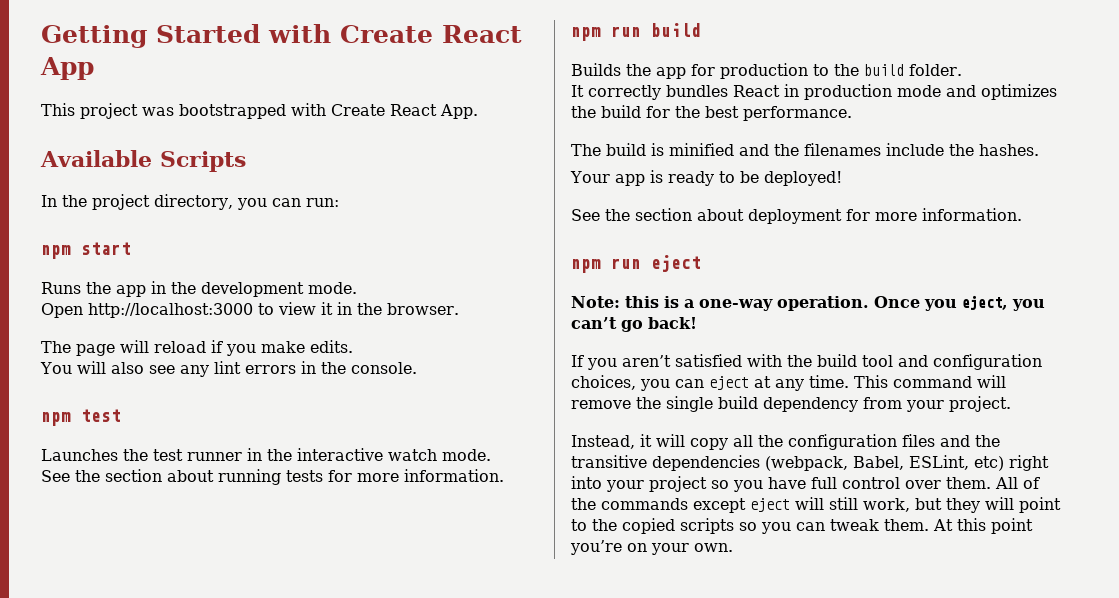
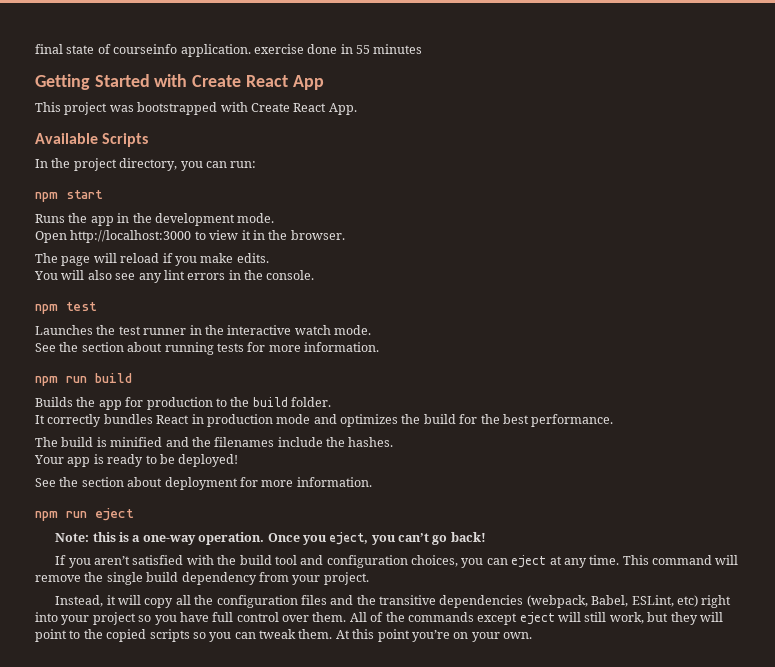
+ final state of courseinfo application. exercise done in 55 minutes

